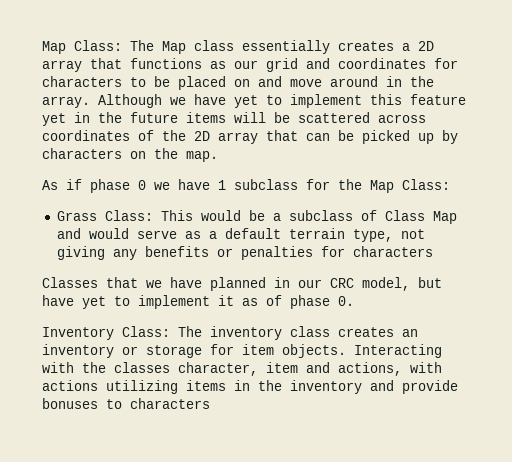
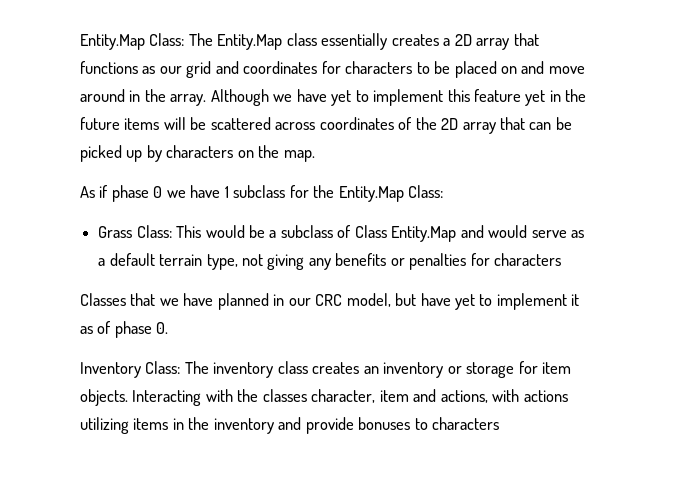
- Map Class: The Map class essentially creates a 2D array that functions as our grid and coordinates for characters to be placed on and move around in the array.
+ Entity.Map Class: The Entity.Map class essentially creates a 2D array that functions as our grid and coordinates for characters to be placed on and move around in the array.
- As if phase 0 we have 1 subclass for the Map Class:
+ As if phase 0 we have 1 subclass for the Entity.Map Class:
- Grass Class: This would be a subclass of Class Map and would serve as a default terrain type, not giving any benefits or penalties for characters
+ Grass Class: This would be a subclass of Class Entity.Map and would serve as a default terrain type, not giving any benefits or penalties for characters

